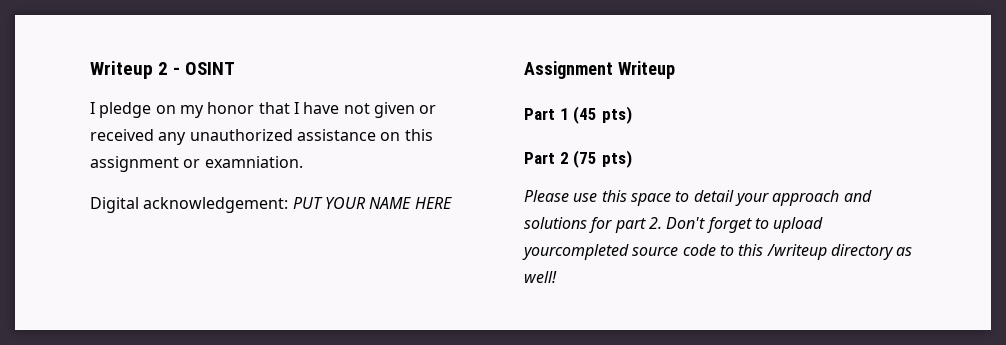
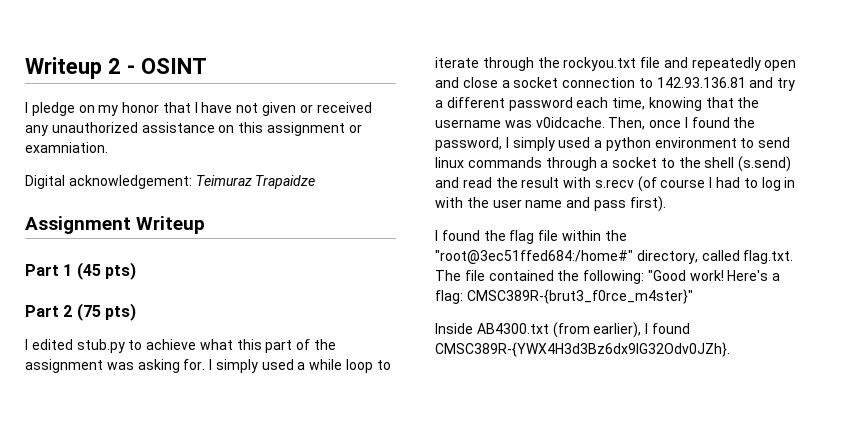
- Digital acknowledgement: PUT YOUR NAME HERE
+ Digital acknowledgement: Teimuraz Trapaidze
- Please use this space to detail your approach and solutions for part 2. Don't forget to upload yourcompleted source code to this /writeup directory as well!
+ I edited stub.py to achieve what this part of the assignment was asking for. I simply used a while loop to iterate through the rockyou.txt file and repeatedly open and close a socket connection to 142.93.136.81 and try a different password each time, knowing that the username was v0idcache. Then, once I found the password, I simply used a python environment to send linux commands through a socket to the shell (s.send) and read the result with s.recv (of course I had to log in with the user name and pass first).
+ I found the flag file within the "root@3ec51ffed684:/home#" directory, called flag.txt. The file contained the following: "Good work! Here's a flag: CMSC389R-{brut3_f0rce_m4ster}"
+ Inside AB4300.txt (from earlier), I found CMSC389R-{YWX4H3d3Bz6dx9lG32Odv0JZh}.

